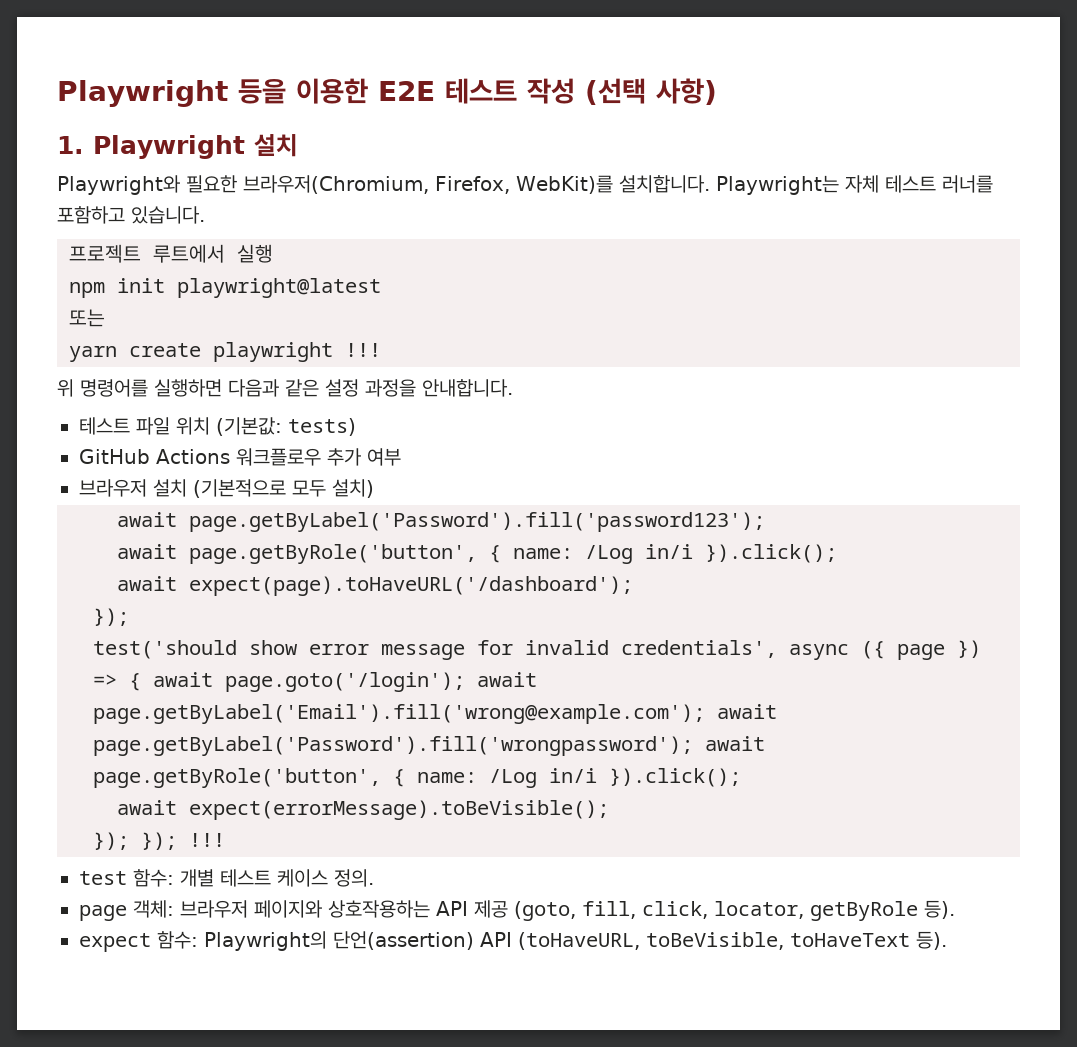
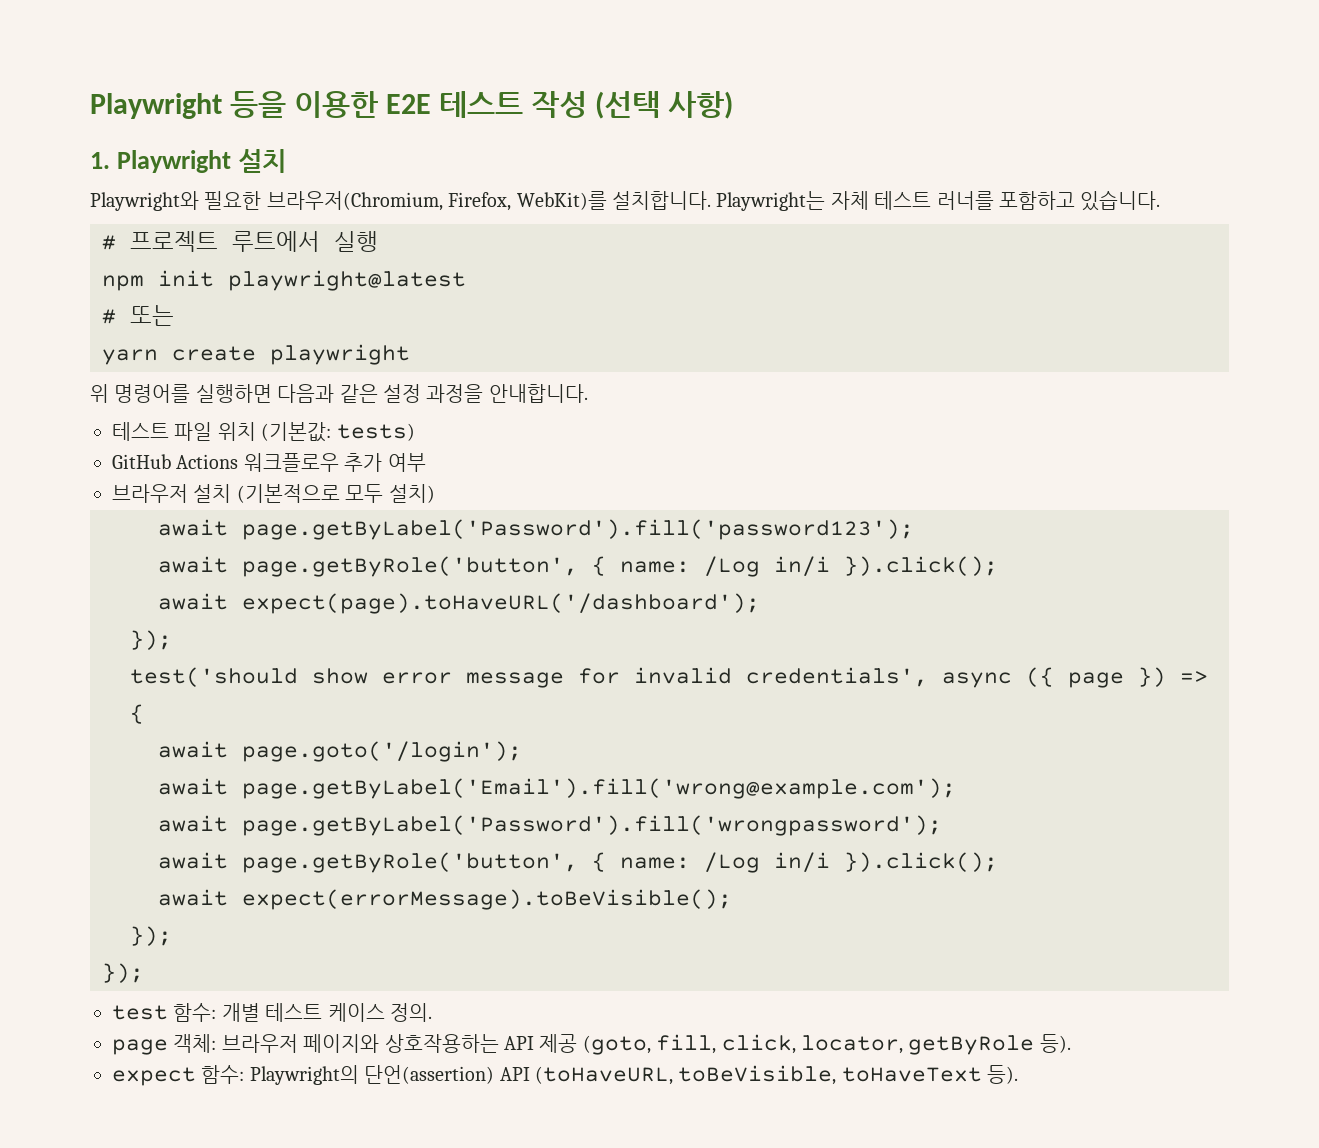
- 프로젝트 루트에서 실행
+ # 프로젝트 루트에서 실행
- 또는
+ # 또는
- yarn create playwright !!!
+ yarn create playwright
- test('should show error message for invalid credentials', async ({ page }) => { await page.goto('/login'); await page.getByLabel('Email').fill('wrong@example.com'); await page.getByLabel('Password').fill('wrongpassword'); await page.getByRole('button', { name: /Log in/i }).click();
+ test('should show error message for invalid credentials', async ({ page }) => {
+ await page.goto('/login');
+ await page.getByLabel('Email').fill('wrong@example.com');
+ await page.getByLabel('Password').fill('wrongpassword');
+ await page.getByRole('button', { name: /Log in/i }).click();
  await expect(errorMessage).toBeVisible();
- }); }); !!!
+ });
+ });

